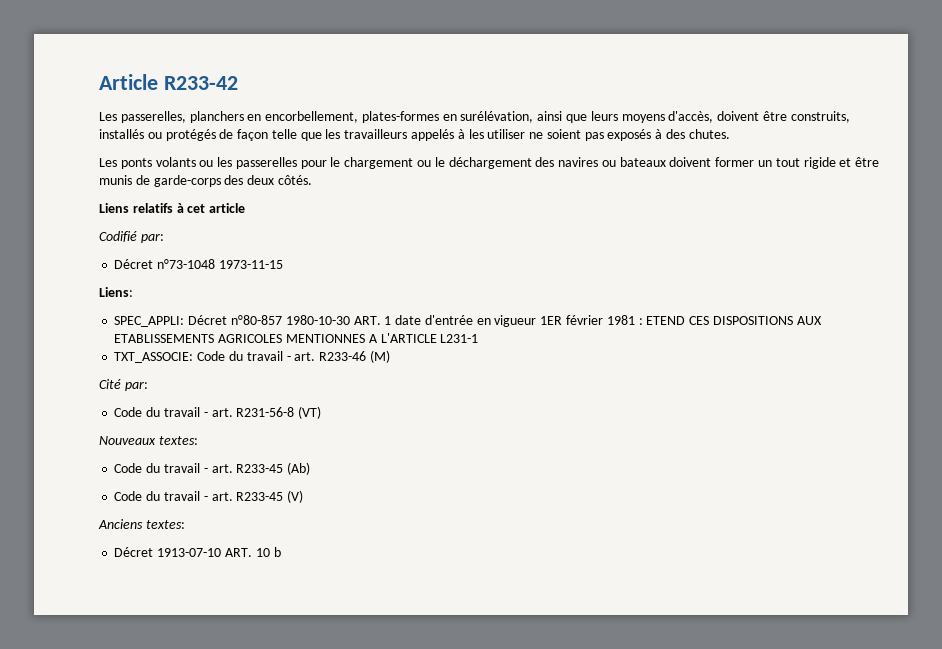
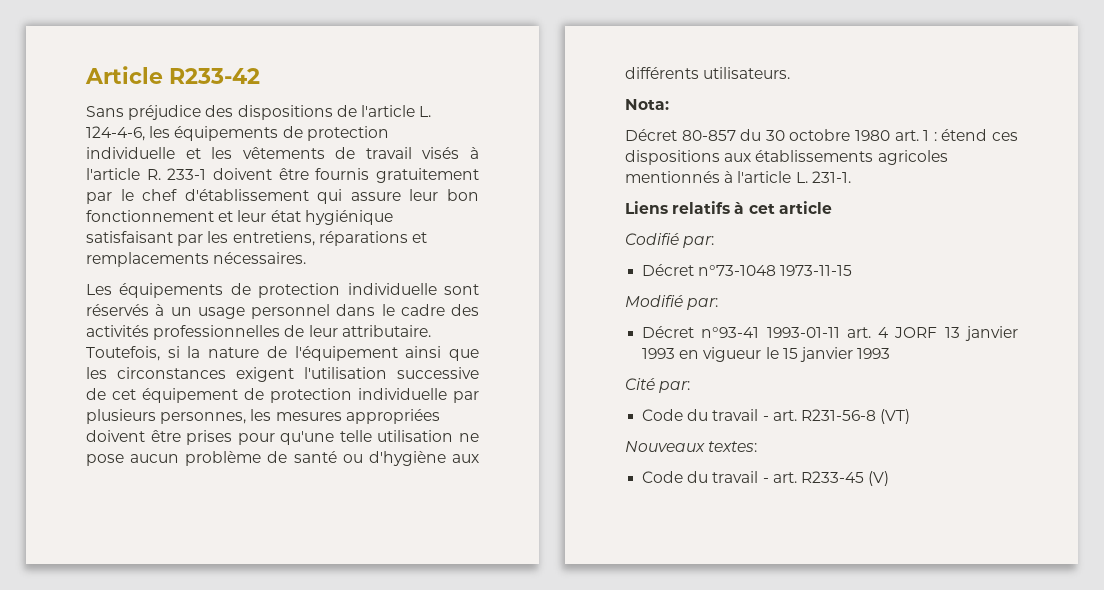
- Les passerelles, planchers en encorbellement, plates-formes en surélévation, ainsi que leurs moyens d'accès, doivent être construits, installés ou protégés de façon telle que les travailleurs appelés à les utiliser ne soient pas exposés à des chutes.
- Les ponts volants ou les passerelles pour le chargement ou le déchargement des navires ou bateaux doivent former un tout rigide et être munis de garde-corps des deux côtés.
+ Sans préjudice des dispositions de l'article L. 124-4-6, les équipements de protection individuelle et les vêtements de travail visés à l'article R. 233-1 doivent être fournis gratuitement par le chef d'établissement qui assure leur bon fonctionnement et leur état hygiénique satisfaisant par les entretiens, réparations et remplacements nécessaires.
+ Les équipements de protection individuelle sont réservés à un usage personnel dans le cadre des activités professionnelles de leur attributaire. Toutefois, si la nature de l'équipement ainsi que les circonstances exigent l'utilisation successive de cet équipement de protection individuelle par plusieurs personnes, les mesures appropriées doivent être prises pour qu'une telle utilisation ne pose aucun problème de santé ou d'hygiène aux différents utilisateurs.
+ Nota:
+ Décret 80-857 du 30 octobre 1980 art. 1 : étend ces dispositions aux établissements agricoles mentionnés à l'article L. 231-1.
- Liens:
- SPEC_APPLI: Décret n°80-857 1980-10-30 ART. 1 date d'entrée en vigueur 1ER février 1981 : ETEND CES DISPOSITIONS AUX ETABLISSEMENTS AGRICOLES MENTIONNES A L'ARTICLE L231-1
- TXT_ASSOCIE: Code du travail - art. R233-46 (M)
+ Modifié par:
+ Décret n°93-41 1993-01-11 art. 4 JORF 13 janvier 1993 en vigueur le 15 janvier 1993
- Code du travail - art. R233-45 (Ab)
- Anciens textes:
- Décret 1913-07-10 ART. 10 b

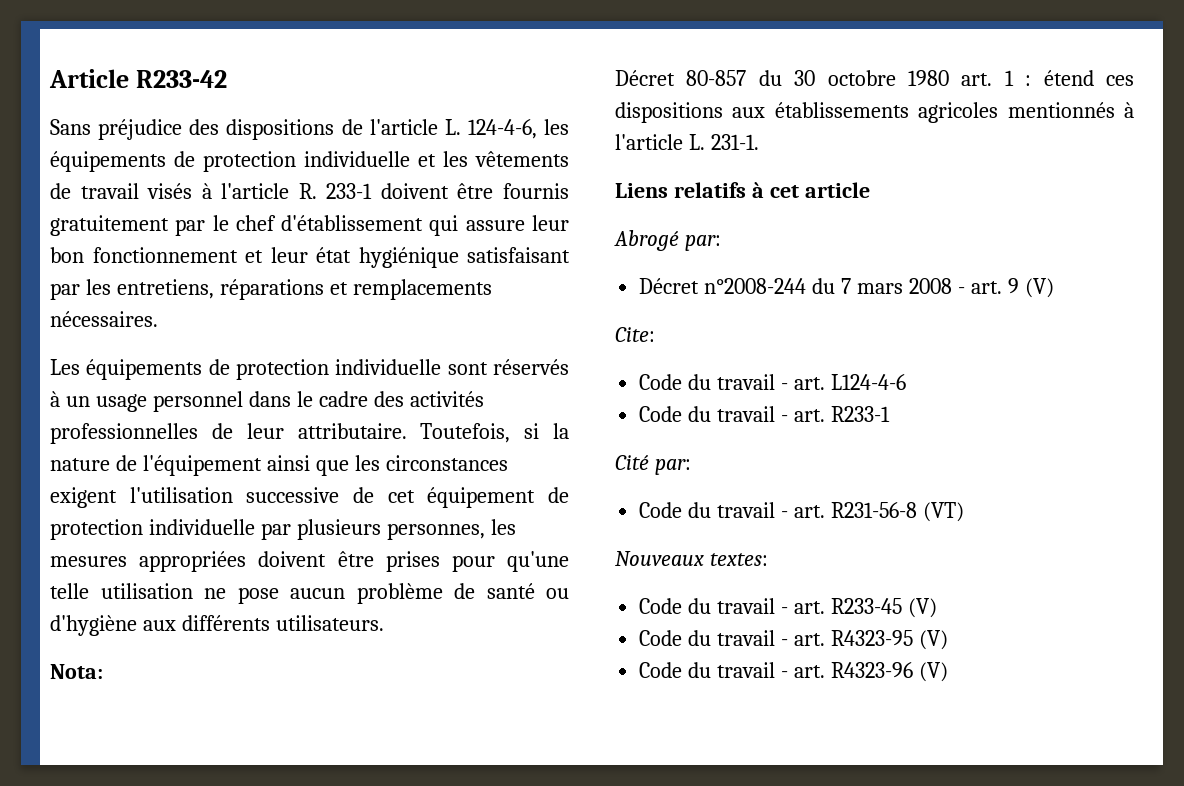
- Codifié par:
- Décret n°73-1048 1973-11-15
- Modifié par:
- Décret n°93-41 1993-01-11 art. 4 JORF 13 janvier 1993 en vigueur le 15 janvier 1993
+ Abrogé par:
+ Décret n°2008-244 du 7 mars 2008 - art. 9 (V)
+ Cite:
+ Code du travail - art. L124-4-6
+ Code du travail - art. R233-1
+ Code du travail - art. R4323-95 (V)
+ Code du travail - art. R4323-96 (V)

